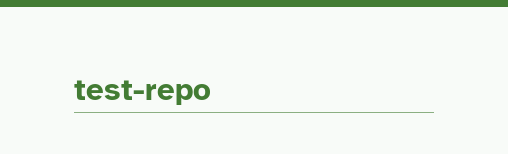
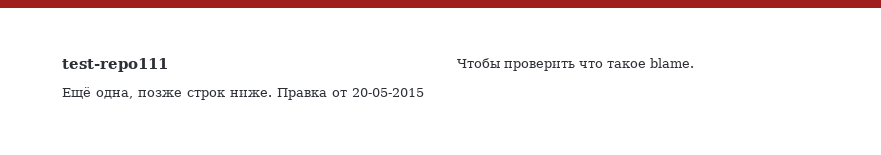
- test-repo
+ test-repo111
+ Ещё одна, позже строк ниже. Правка от 20-05-2015 Чтобы проверить что такое blame.

